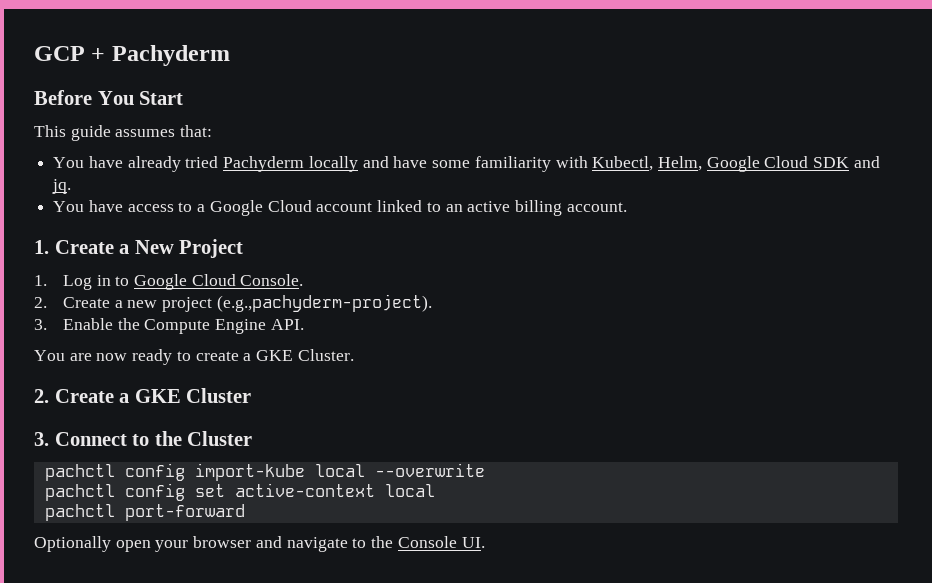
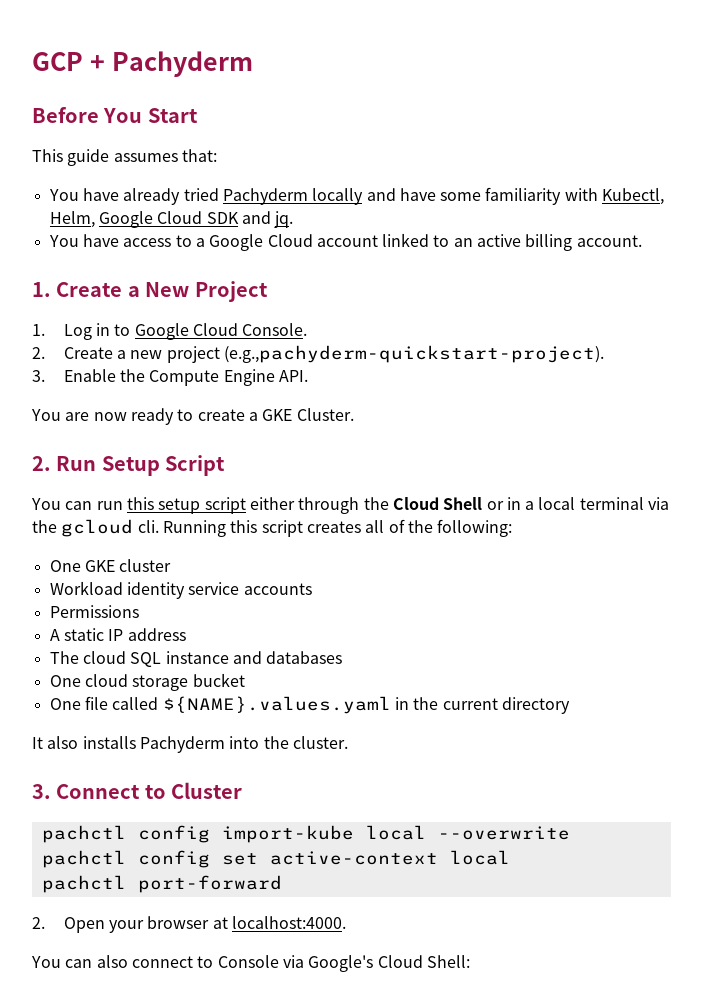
- 2. Create a new project (e.g.,pachyderm-project).
+ 2. Create a new project (e.g.,pachyderm-quickstart-project).
- 2. Create a GKE Cluster
+ 2. Run Setup Script
+ You can run this setup script either through the Cloud Shell or in a local terminal via the gcloud cli. Running this script creates all of the following:
+ One GKE cluster
+ Workload identity service accounts
+ Permissions
+ A static IP address
+ The cloud SQL instance and databases
+ One cloud storage bucket
+ One file called ${NAME}.values.yaml in the current directory
+ It also installs Pachyderm into the cluster.
- 3. Connect to the Cluster
+ 3. Connect to Cluster
- Optionally open your browser and navigate to the Console UI.
+ 2. Open your browser at localhost:4000.
+ You can also connect to Console via Google's Cloud Shell:

